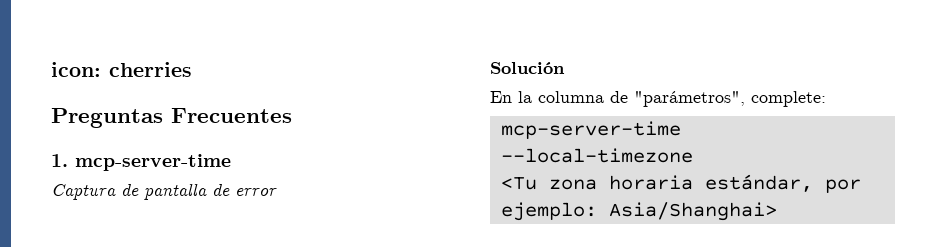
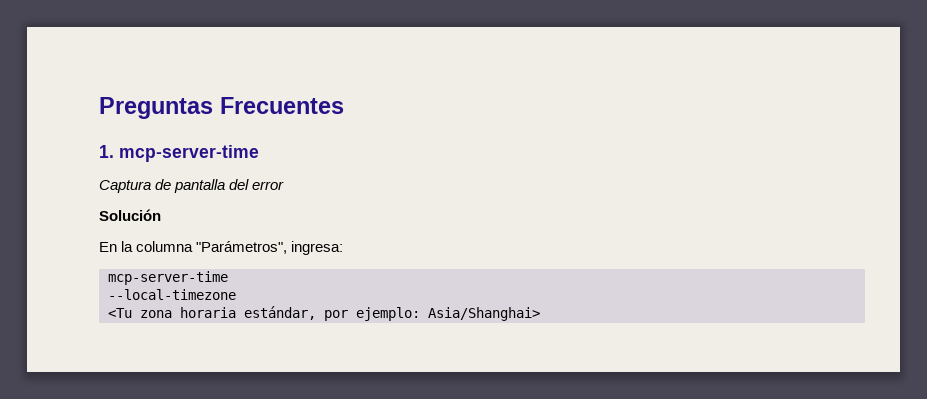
- icon: cherries
- Captura de pantalla de error
+ Captura de pantalla del error
- En la columna de "parámetros", complete:
+ En la columna "Parámetros", ingresa:

